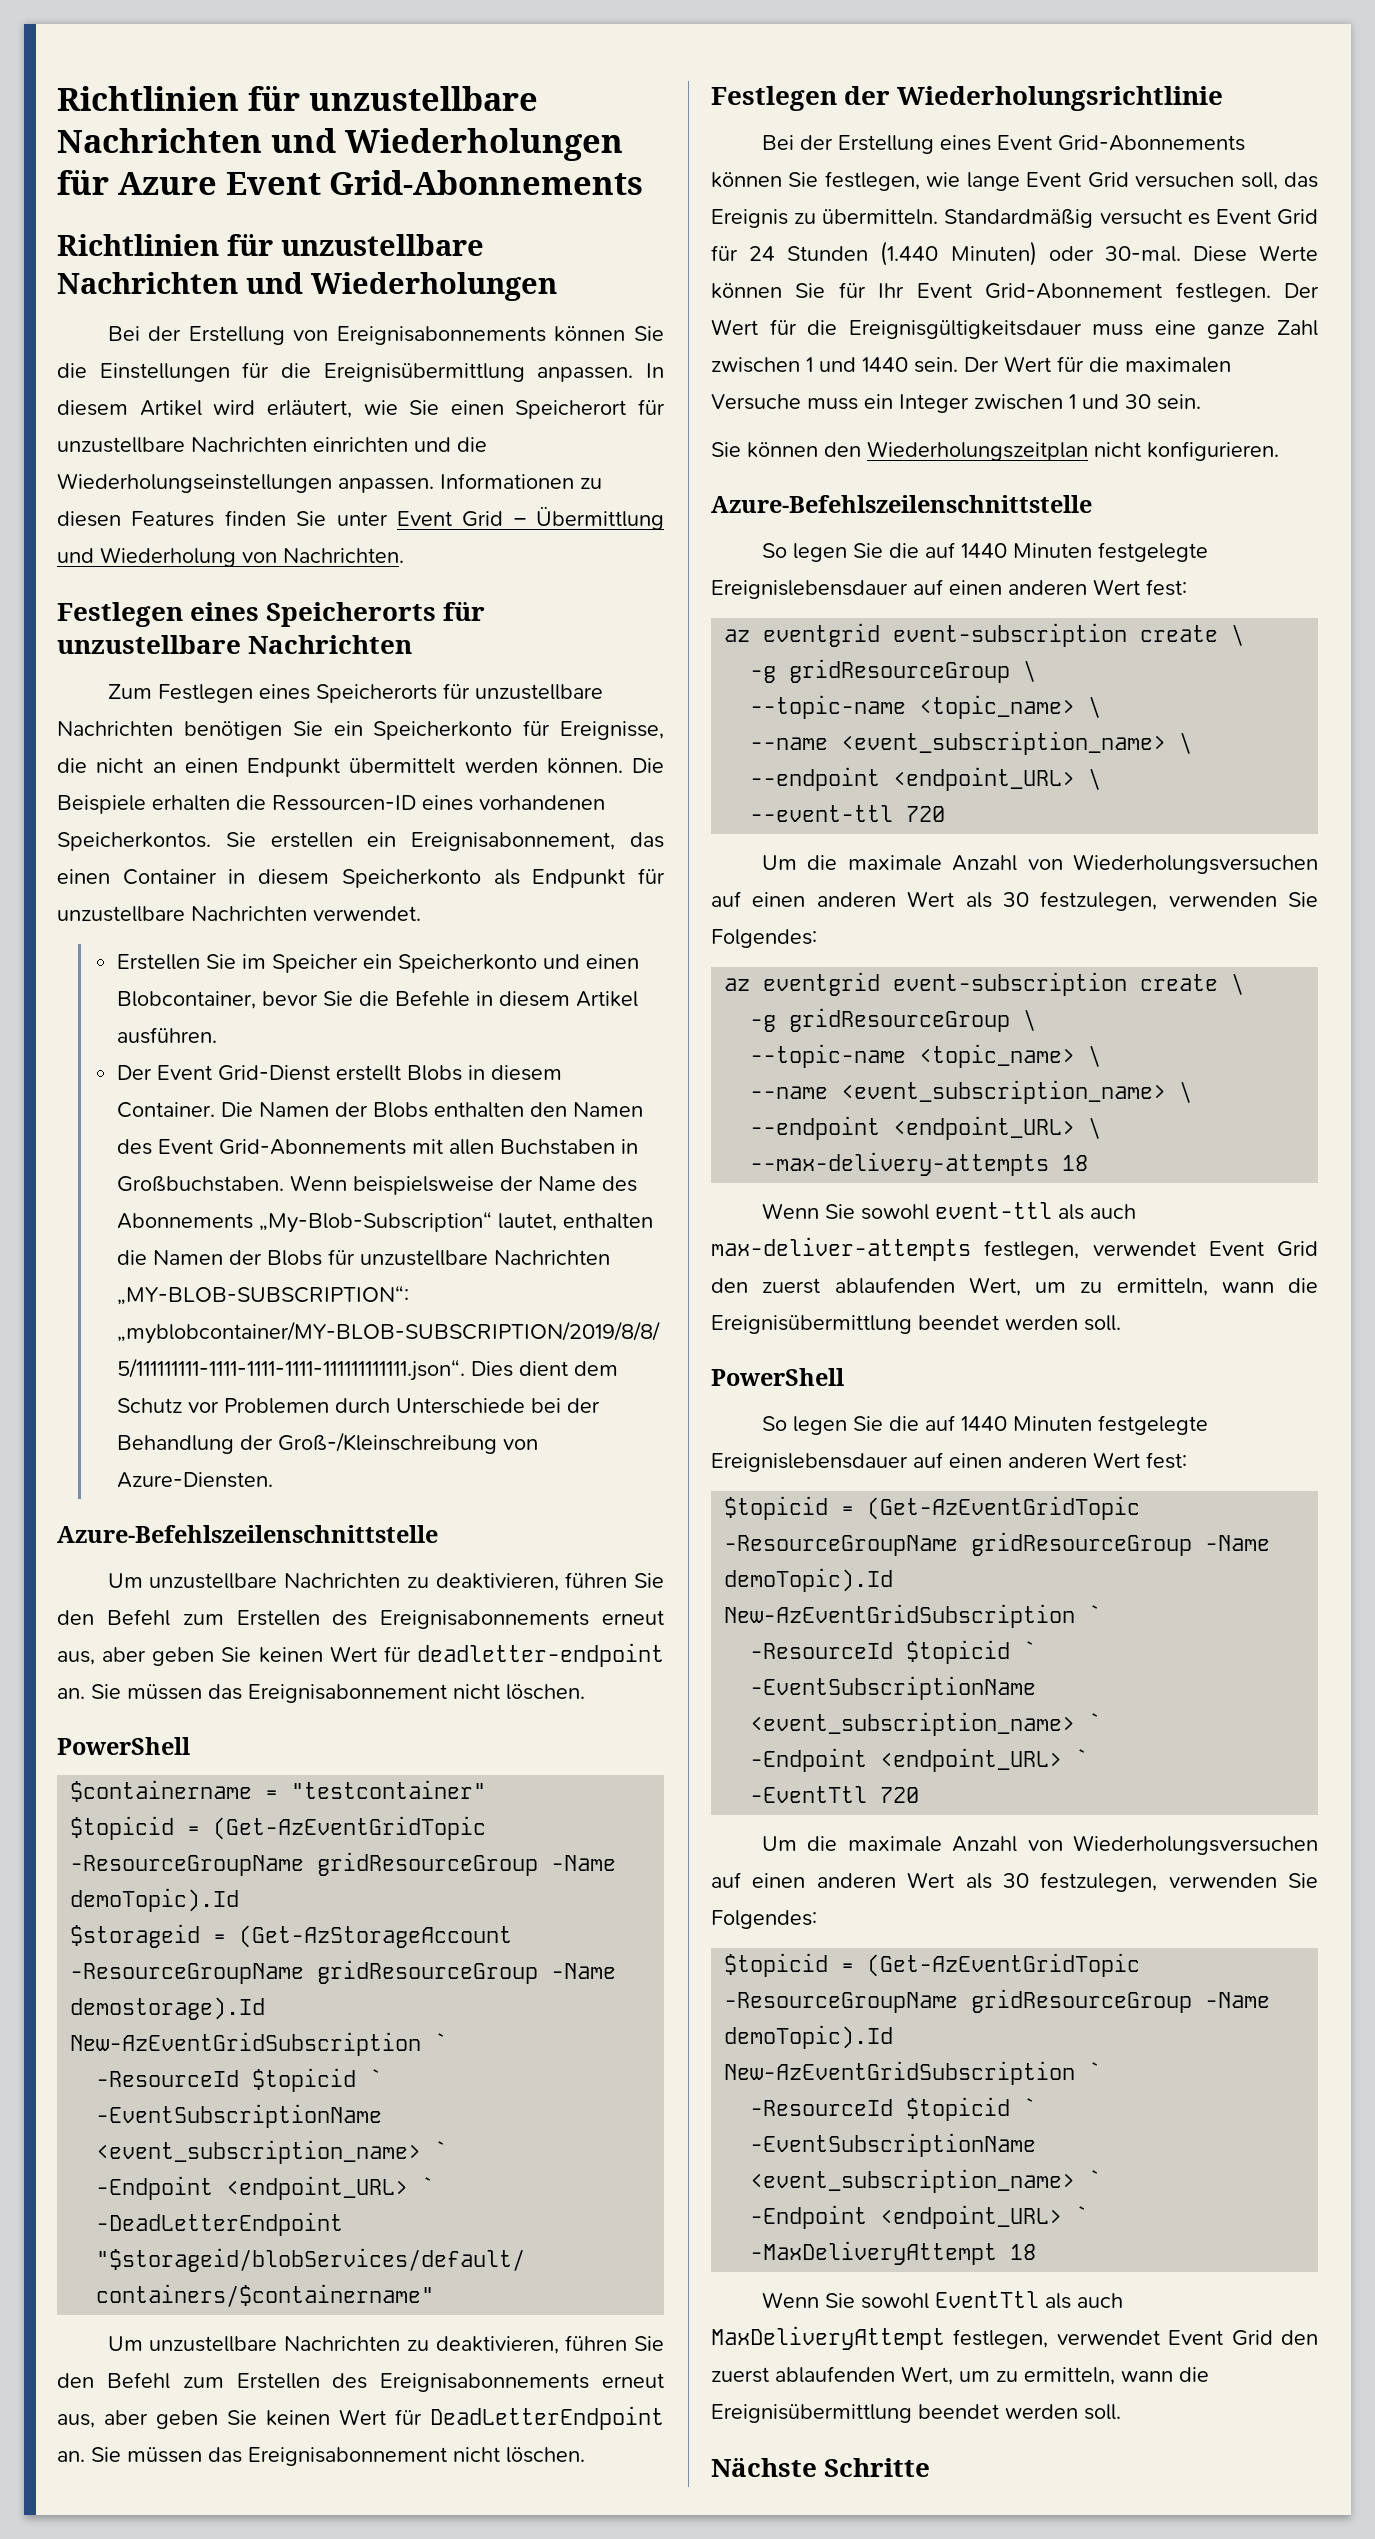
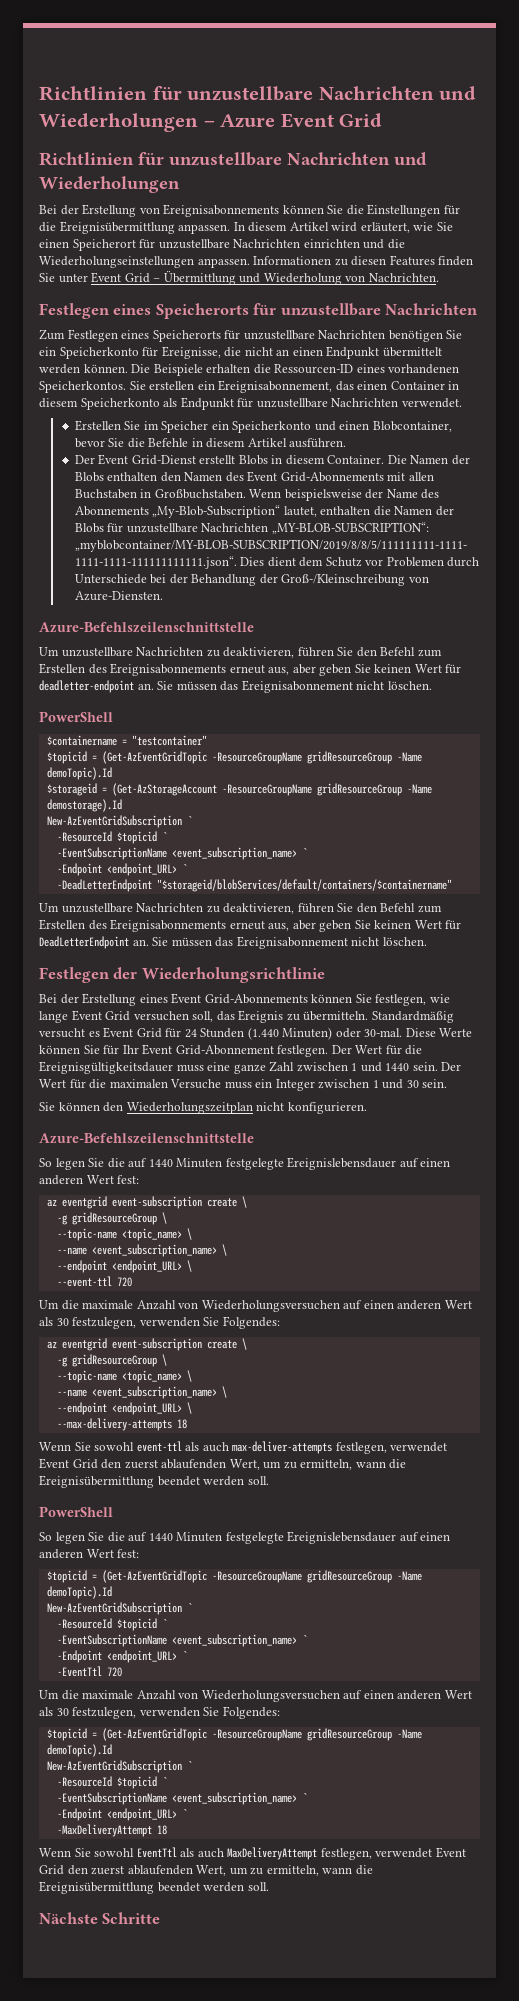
- Richtlinien für unzustellbare Nachrichten und Wiederholungen für Azure Event Grid-Abonnements
+ Richtlinien für unzustellbare Nachrichten und Wiederholungen – Azure Event Grid

